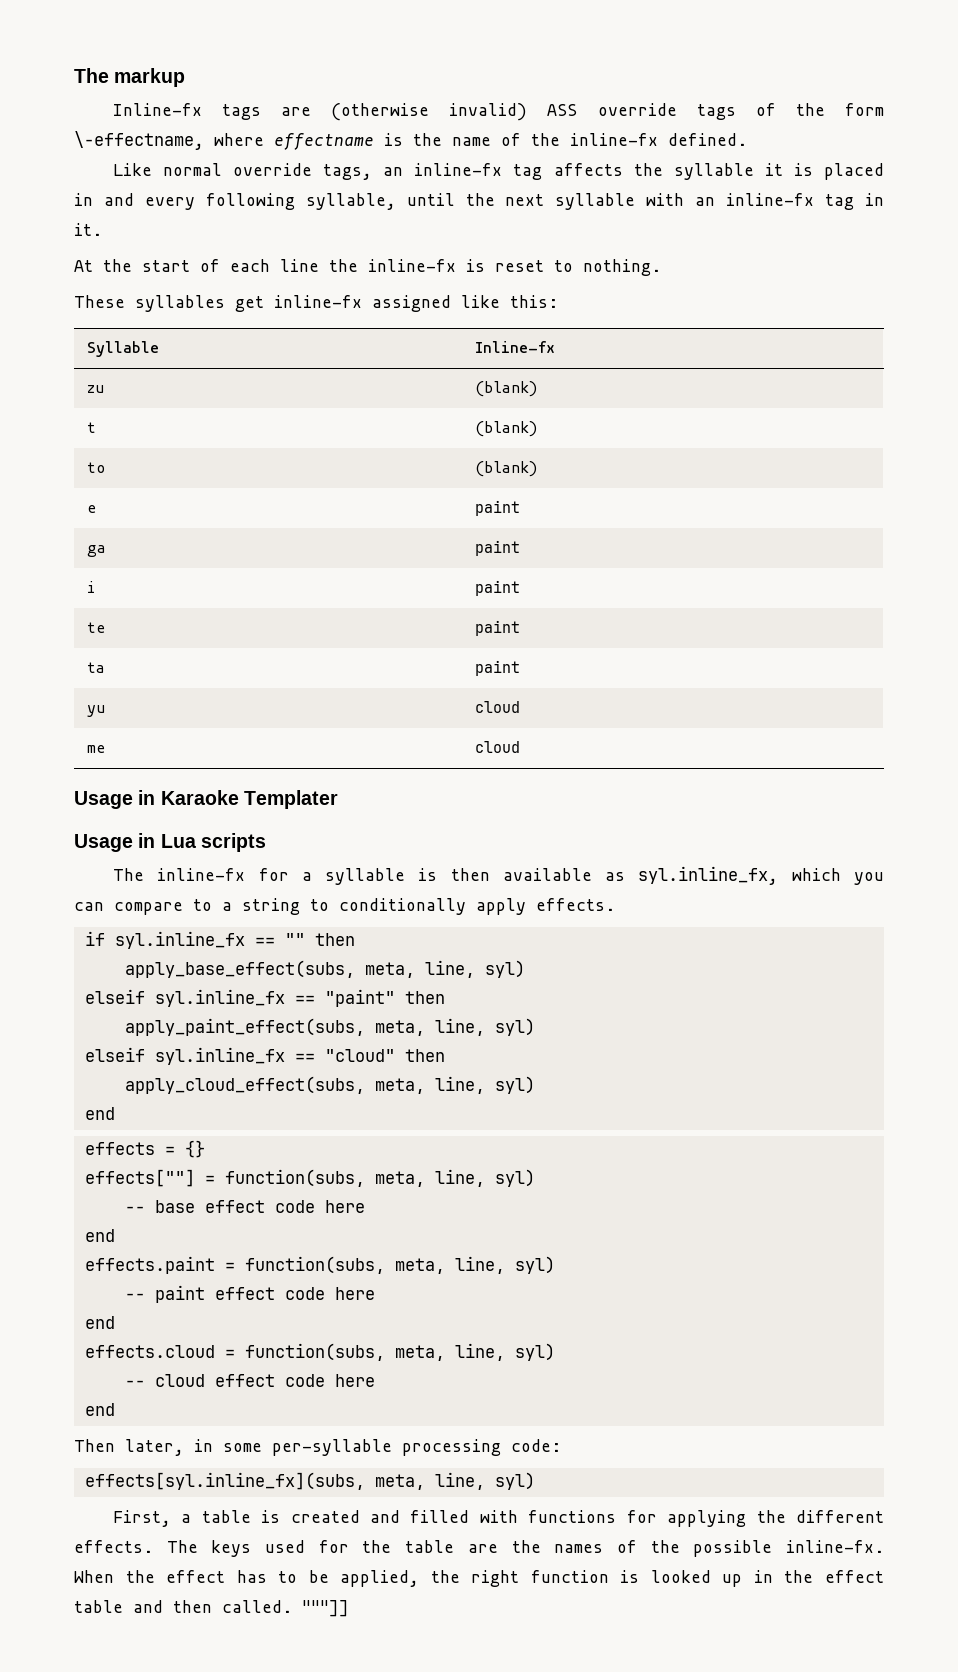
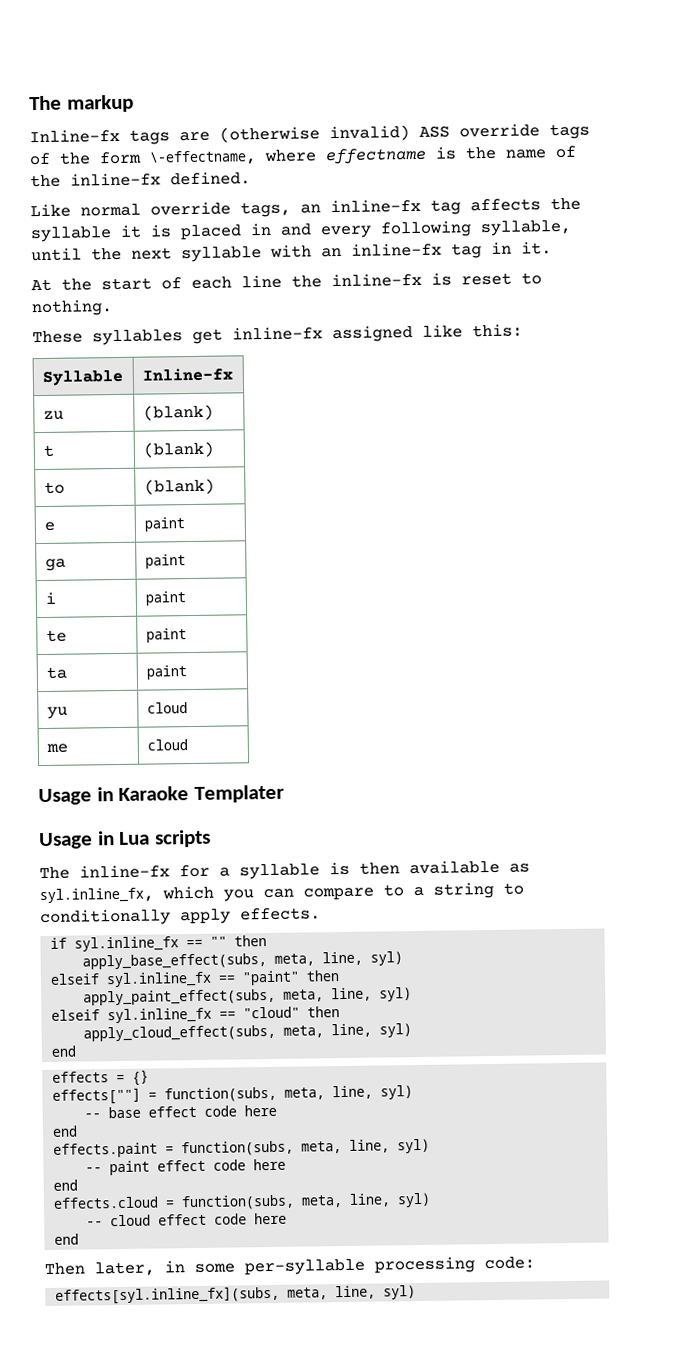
- First, a table is created and filled with functions for applying the different effects. The keys used for the table are the names of the possible inline-fx. When the effect has to be applied, the right function is looked up in the effect table and then called. """]]

